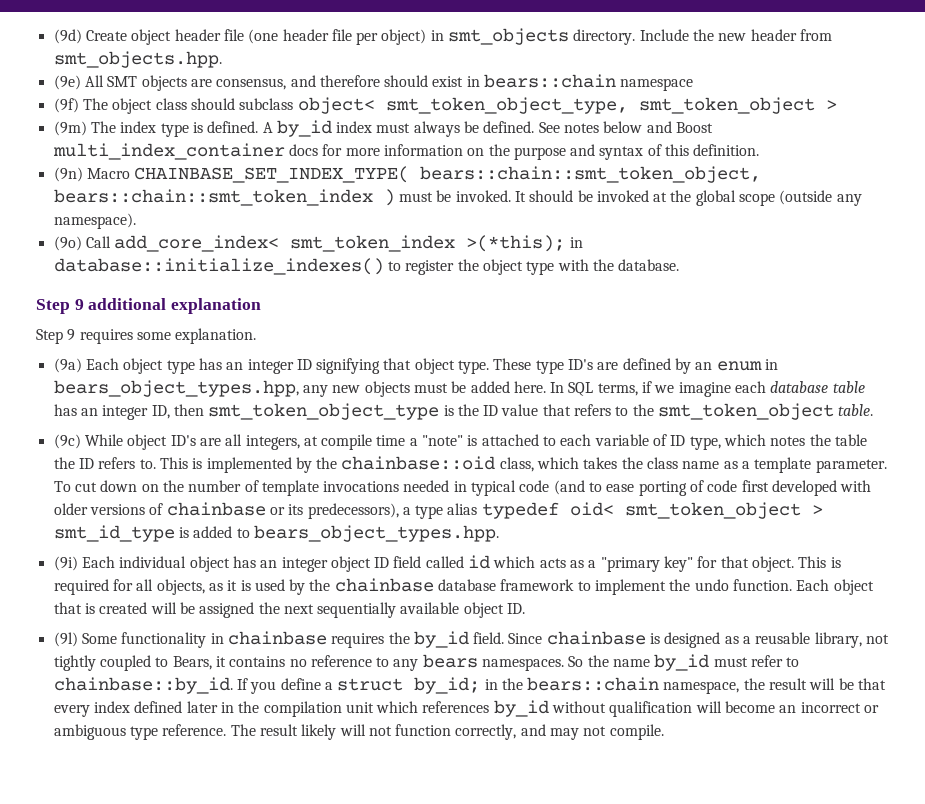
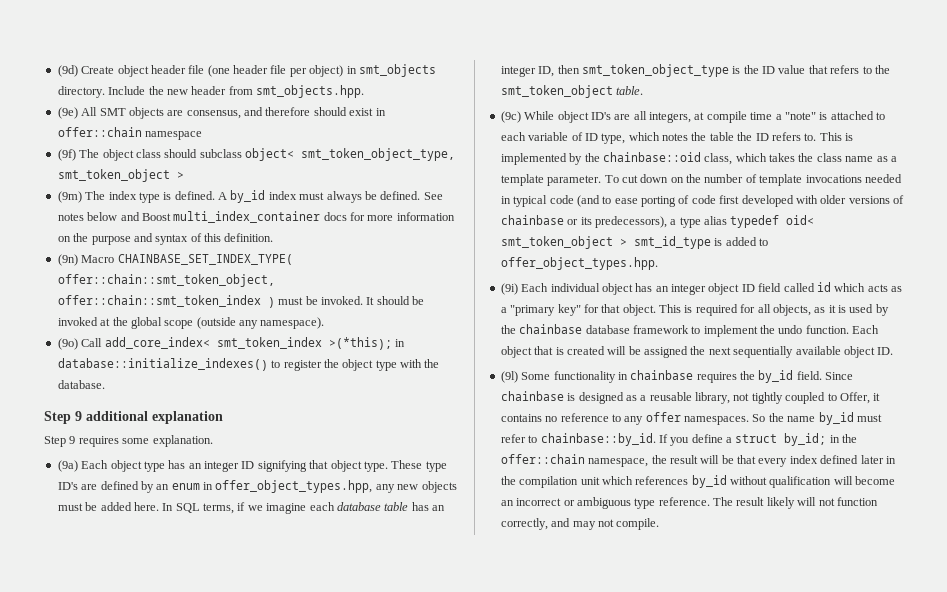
- (9e) All SMT objects are consensus, and therefore should exist in bears::chain namespace
+ (9e) All SMT objects are consensus, and therefore should exist in offer::chain namespace
- (9n) Macro CHAINBASE_SET_INDEX_TYPE( bears::chain::smt_token_object, bears::chain::smt_token_index ) must be invoked.
+ (9n) Macro CHAINBASE_SET_INDEX_TYPE( offer::chain::smt_token_object, offer::chain::smt_token_index ) must be invoked.
- These type ID's are defined by an enum in bears_object_types.hpp, any new objects must be added here.
+ These type ID's are defined by an enum in offer_object_types.hpp, any new objects must be added here.
- To cut down on the number of template invocations needed in typical code (and to ease porting of code first developed with older versions of chainbase or its predecessors), a type alias typedef oid< smt_token_object > smt_id_type is added to bears_object_types.hpp.
+ To cut down on the number of template invocations needed in typical code (and to ease porting of code first developed with older versions of chainbase or its predecessors), a type alias typedef oid< smt_token_object > smt_id_type is added to offer_object_types.hpp.
- Since chainbase is designed as a reusable library, not tightly coupled to Bears, it contains no reference to any bears namespaces.
+ Since chainbase is designed as a reusable library, not tightly coupled to Offer, it contains no reference to any offer namespaces.
- If you define a struct by_id; in the bears::chain namespace, the result will be that every index defined later in the compilation unit which references by_id without qualification will become an incorrect or ambiguous type reference.
+ If you define a struct by_id; in the offer::chain namespace, the result will be that every index defined later in the compilation unit which references by_id without qualification will become an incorrect or ambiguous type reference.

